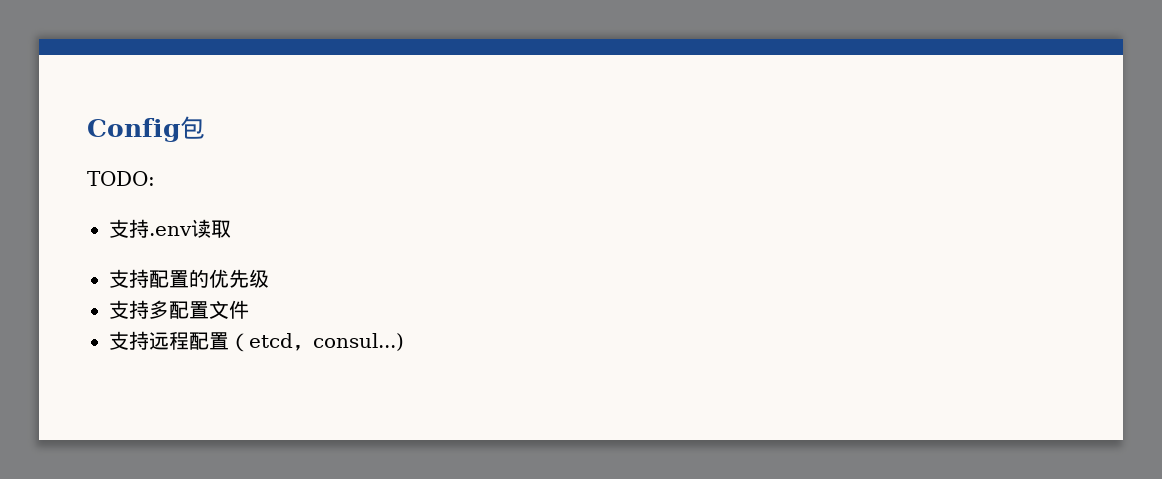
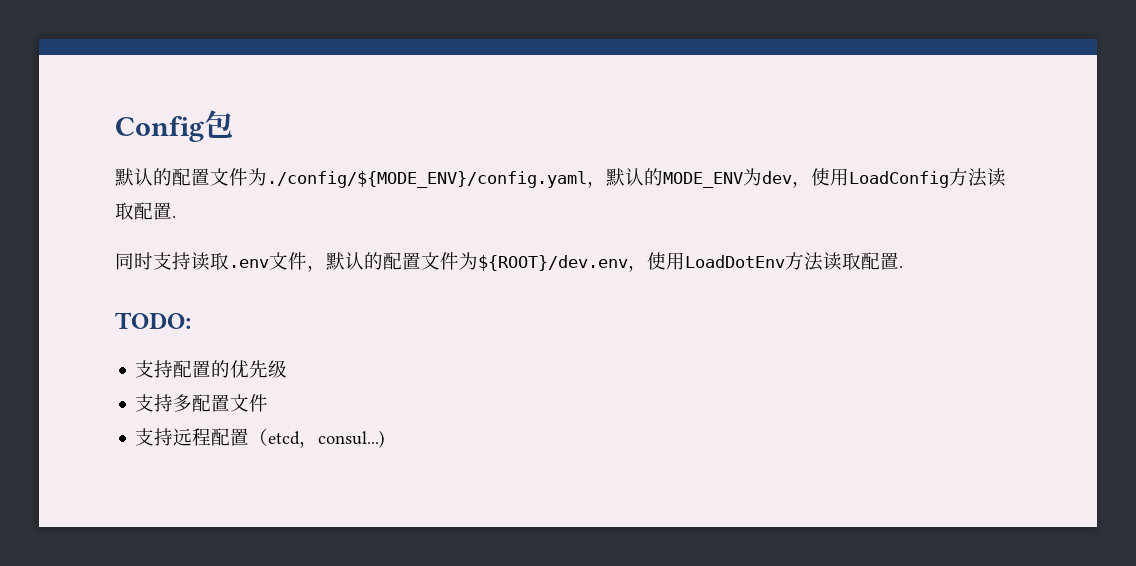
+ 默认的配置文件为./config/${MODE_ENV}/config.yaml，默认的MODE_ENV为dev，使用LoadConfig方法读取配置.
+ 同时支持读取.env文件，默认的配置文件为${ROOT}/dev.env，使用LoadDotEnv方法读取配置.
  TODO:
- 支持.env读取

